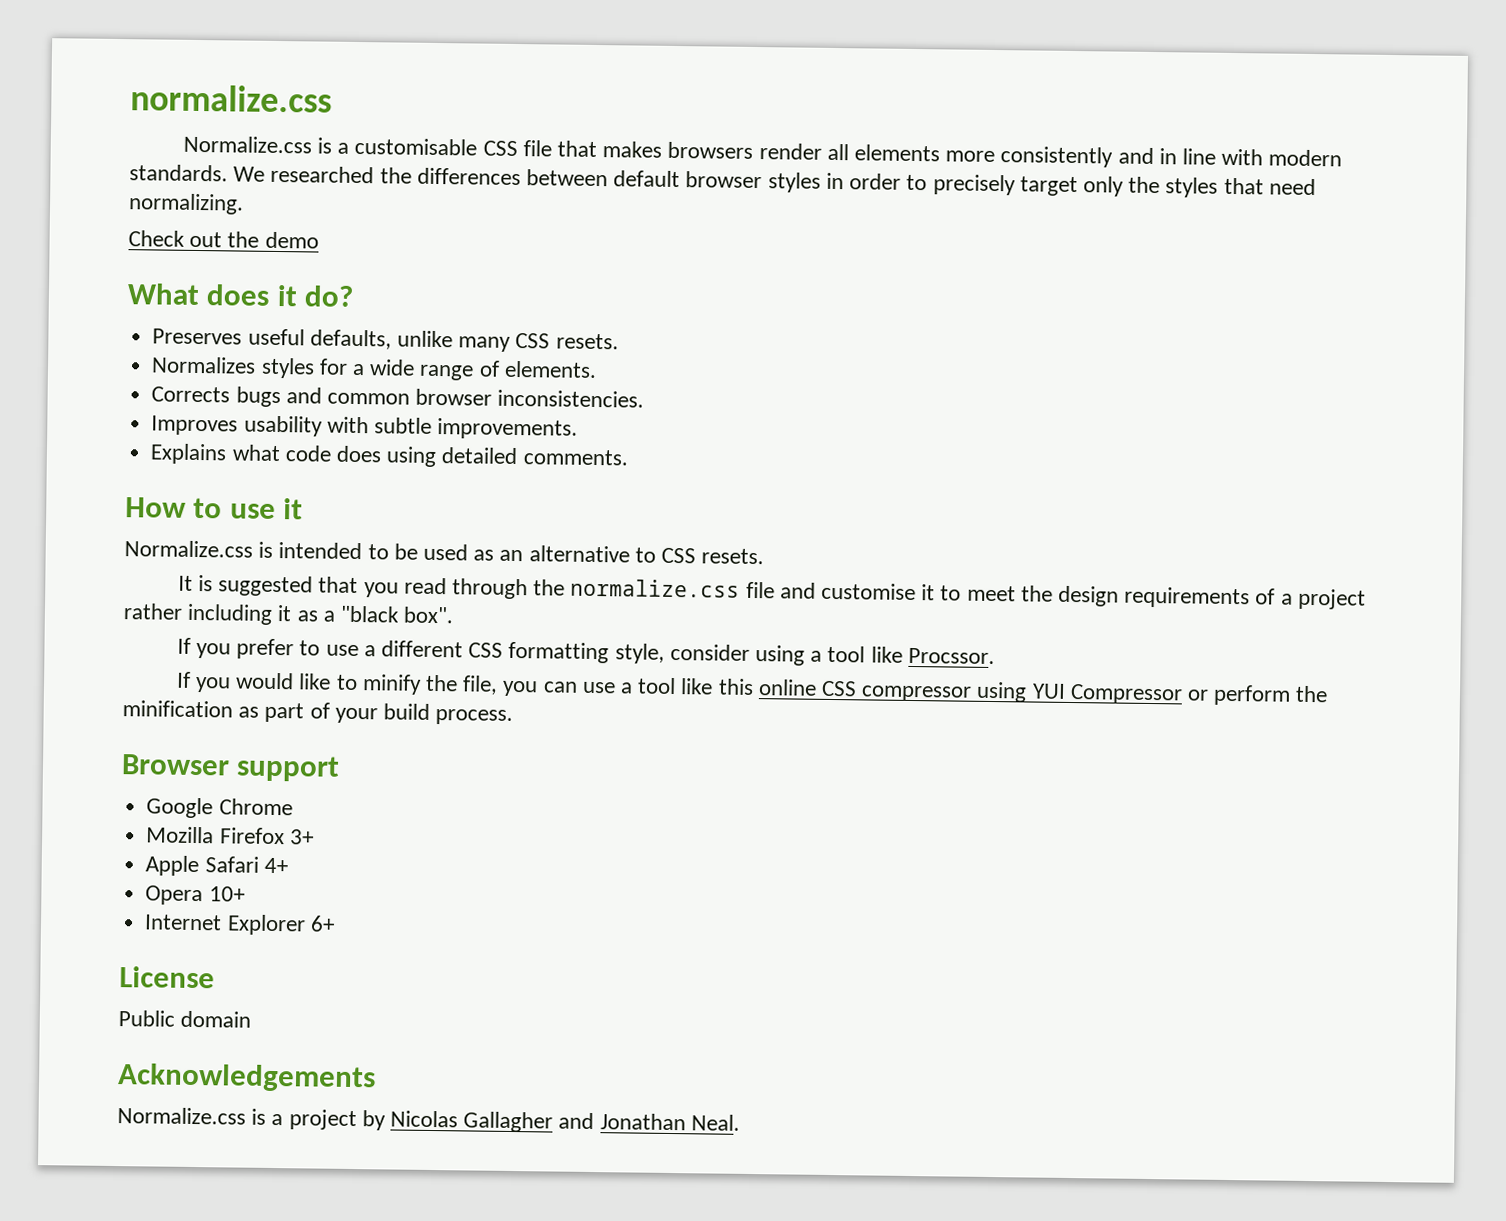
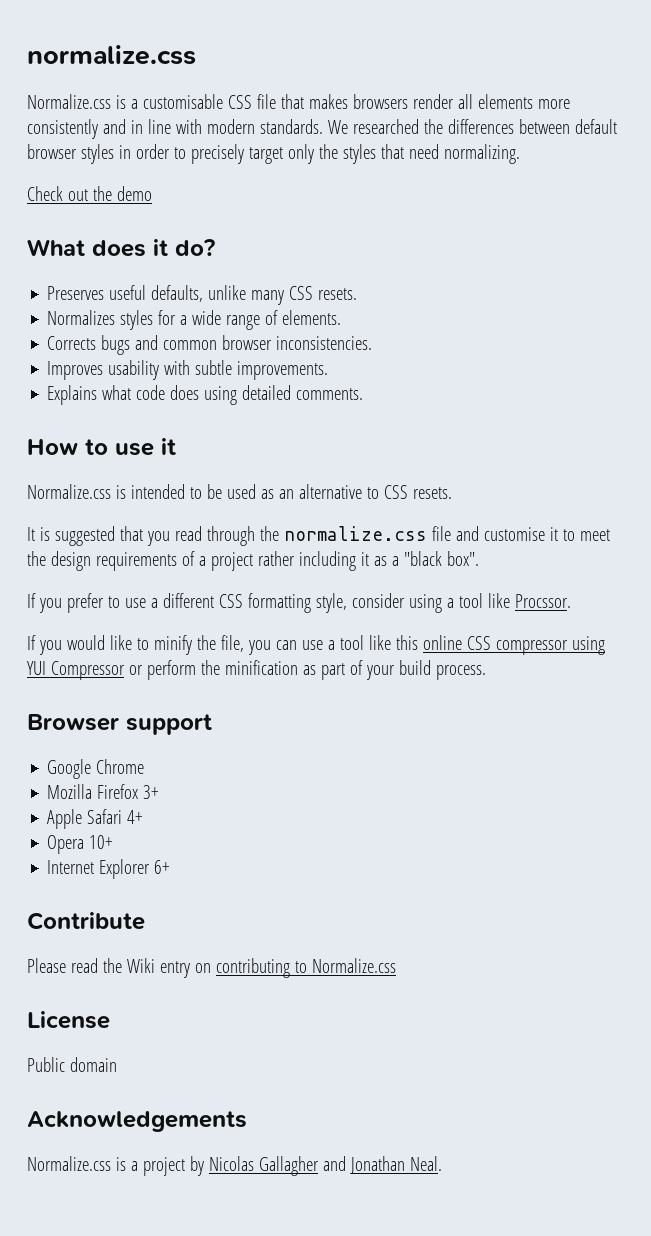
+ Contribute
+ Please read the Wiki entry on contributing to Normalize.css

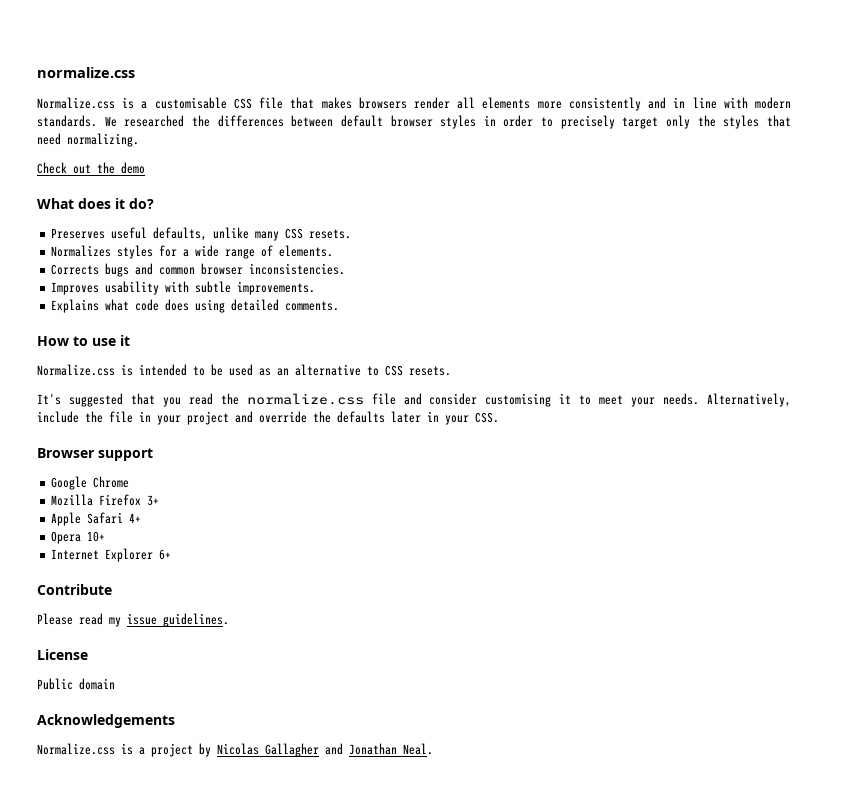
- It is suggested that you read through the normalize.css file and customise it to meet the design requirements of a project rather including it as a "black box".
- If you prefer to use a different CSS formatting style, consider using a tool like Procssor.
- If you would like to minify the file, you can use a tool like this online CSS compressor using YUI Compressor or perform the minification as part of your build process.
+ It's suggested that you read the normalize.css file and consider customising it to meet your needs. Alternatively, include the file in your project and override the defaults later in your CSS.
- Please read the Wiki entry on contributing to Normalize.css
+ Please read my issue guidelines.

